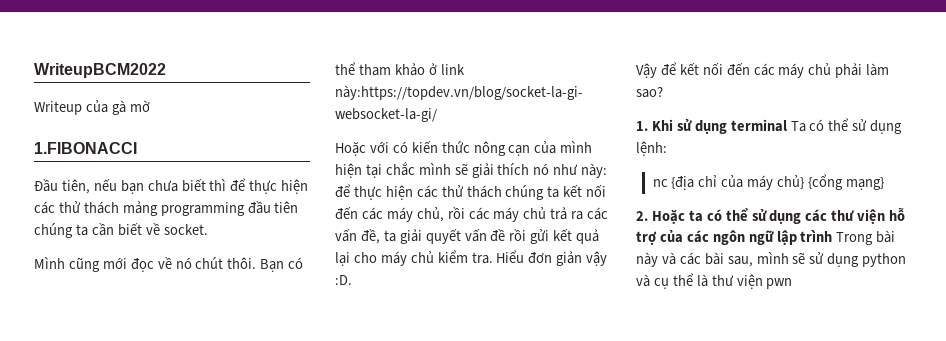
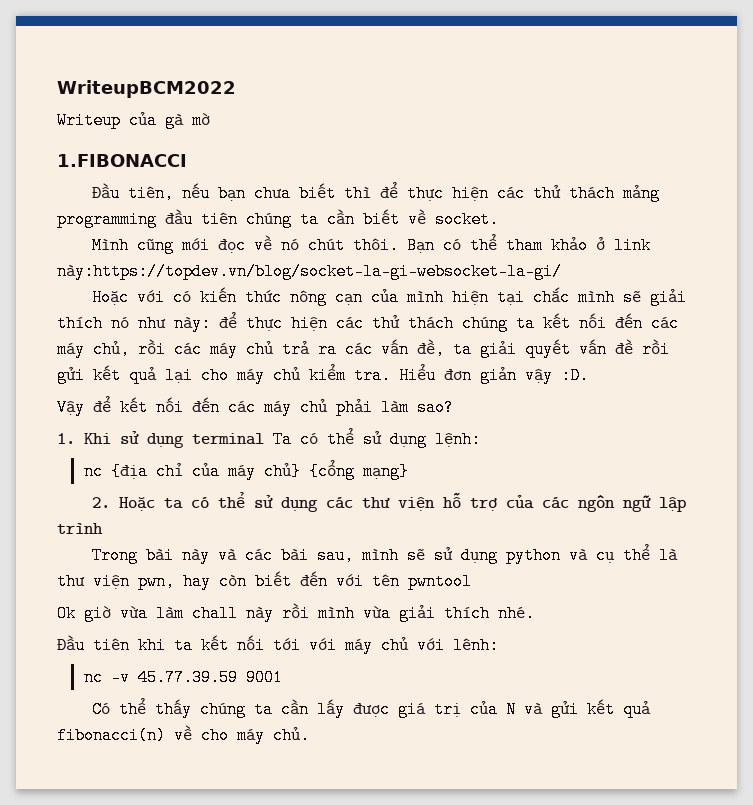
- 2. Hoặc ta có thể sử dụng các thư viện hỗ trợ của các ngôn ngữ lập trình Trong bài này và các bài sau, mình sẽ sử dụng python và cụ thể là thư viện pwn
+ 2. Hoặc ta có thể sử dụng các thư viện hỗ trợ của các ngôn ngữ lập trình
+ Trong bài này và các bài sau, mình sẽ sử dụng python và cụ thể là thư viện pwn, hay còn biết đến với tên pwntool
+ Ok giờ vừa làm chall này rồi mình vừa giải thích nhé.
+ Đầu tiên khi ta kết nối tới với máy chủ với lênh:
+ nc -v 45.77.39.59 9001
+ Có thể thấy chúng ta cần lấy được giá trị của N và gửi kết quả fibonacci(n) về cho máy chủ.

